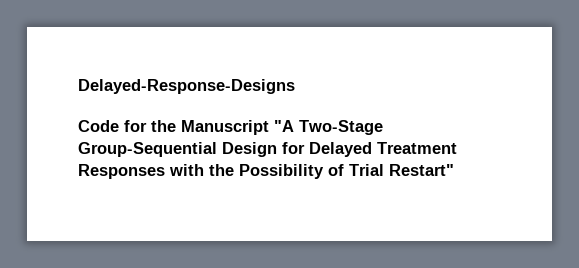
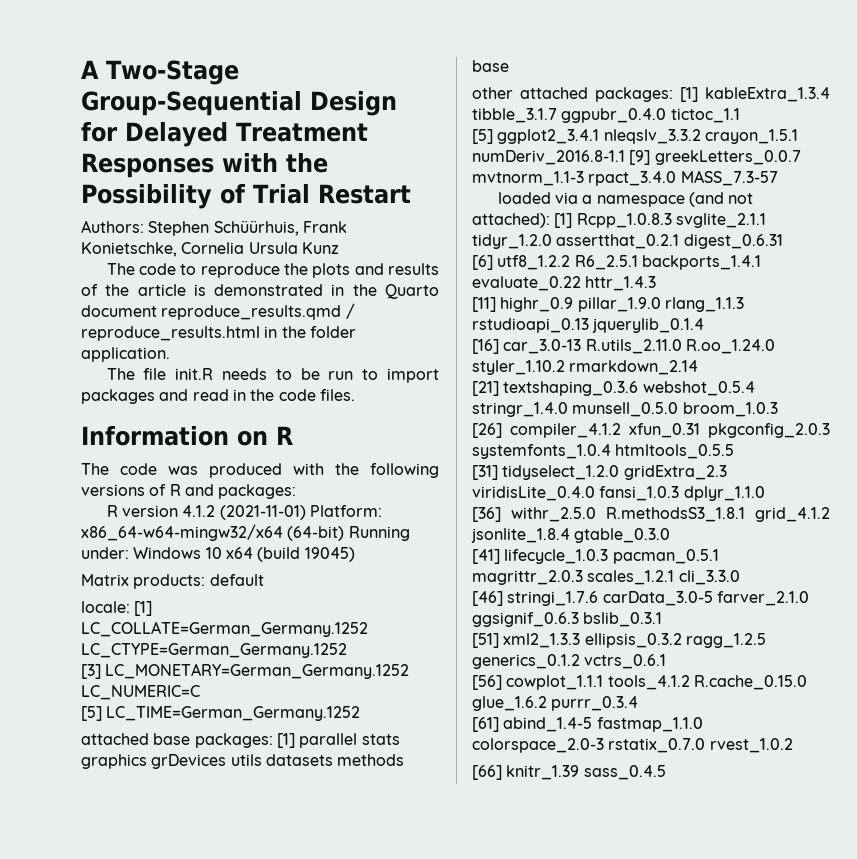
- Delayed-Response-Designs
- Code for the Manuscript "A Two-Stage Group-Sequential Design for Delayed Treatment Responses with the Possibility of Trial Restart"
+ A Two-Stage Group-Sequential Design for Delayed Treatment Responses with the Possibility of Trial Restart
+ Authors: Stephen Schüürhuis, Frank Konietschke, Cornelia Ursula Kunz
+ The code to reproduce the plots and results of the article is demonstrated in the Quarto document reproduce_results.qmd / reproduce_results.html in the folder application.
+ The file init.R needs to be run to import packages and read in the code files.
+ Information on R
+ The code was produced with the following versions of R and packages:
+ R version 4.1.2 (2021-11-01) Platform: x86_64-w64-mingw32/x64 (64-bit) Running under: Windows 10 x64 (build 19045)
+ Matrix products: default
+ locale: [1] LC_COLLATE=German_Germany.1252 LC_CTYPE=German_Germany.1252
+ [3] LC_MONETARY=German_Germany.1252 LC_NUMERIC=C
+ [5] LC_TIME=German_Germany.1252
+ attached base packages: [1] parallel stats graphics grDevices utils datasets methods base
+ other attached packages: [1] kableExtra_1.3.4 tibble_3.1.7 ggpubr_0.4.0 tictoc_1.1
+ [5] ggplot2_3.4.1 nleqslv_3.3.2 crayon_1.5.1 numDeriv_2016.8-1.1 [9] greekLetters_0.0.7 mvtnorm_1.1-3 rpact_3.4.0 MASS_7.3-57
+ loaded via a namespace (and not attached): [1] Rcpp_1.0.8.3 svglite_2.1.1 tidyr_1.2.0 assertthat_0.2.1 digest_0.6.31
+ [6] utf8_1.2.2 R6_2.5.1 backports_1.4.1 evaluate_0.22 httr_1.4.3
+ [11] highr_0.9 pillar_1.9.0 rlang_1.1.3 rstudioapi_0.13 jquerylib_0.1.4
+ [16] car_3.0-13 R.utils_2.11.0 R.oo_1.24.0 styler_1.10.2 rmarkdown_2.14
+ [21] textshaping_0.3.6 webshot_0.5.4 stringr_1.4.0 munsell_0.5.0 broom_1.0.3
+ [26] compiler_4.1.2 xfun_0.31 pkgconfig_2.0.3 systemfonts_1.0.4 htmltools_0.5.5
+ [31] tidyselect_1.2.0 gridExtra_2.3 viridisLite_0.4.0 fansi_1.0.3 dplyr_1.1.0
+ [36] withr_2.5.0 R.methodsS3_1.8.1 grid_4.1.2 jsonlite_1.8.4 gtable_0.3.0
+ [41] lifecycle_1.0.3 pacman_0.5.1 magrittr_2.0.3 scales_1.2.1 cli_3.3.0
+ [46] stringi_1.7.6 carData_3.0-5 farver_2.1.0 ggsignif_0.6.3 bslib_0.3.1
+ [51] xml2_1.3.3 ellipsis_0.3.2 ragg_1.2.5 generics_0.1.2 vctrs_0.6.1
+ [56] cowplot_1.1.1 tools_4.1.2 R.cache_0.15.0 glue_1.6.2 purrr_0.3.4
+ [61] abind_1.4-5 fastmap_1.1.0 colorspace_2.0-3 rstatix_0.7.0 rvest_1.0.2
+ [66] knitr_1.39 sass_0.4.5

